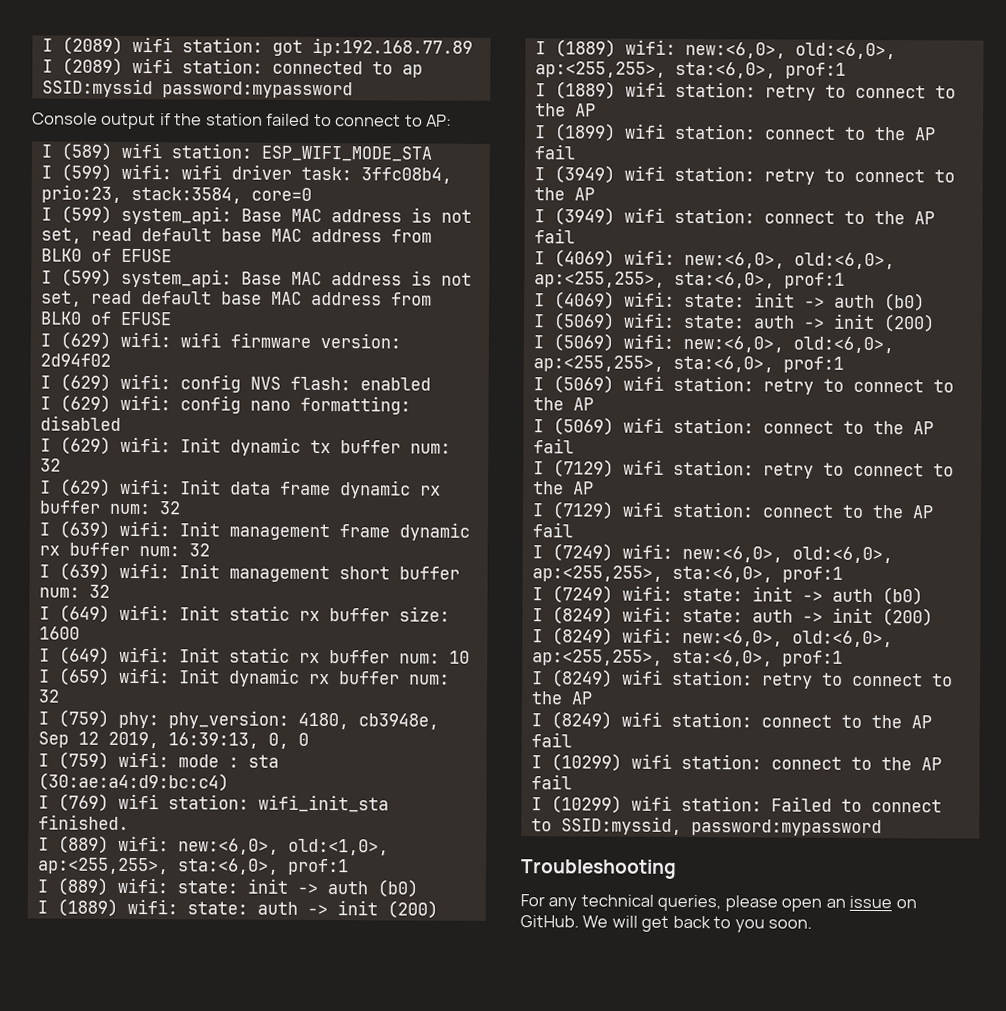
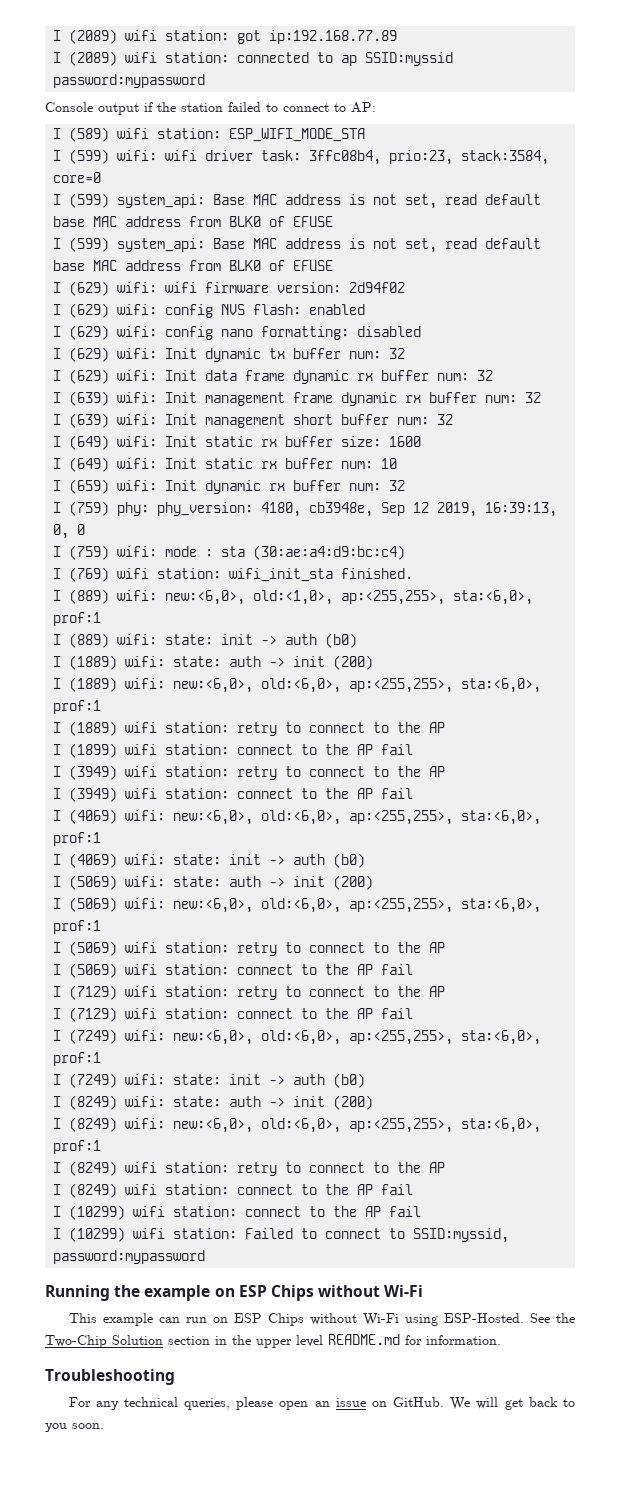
+ Running the example on ESP Chips without Wi-Fi
+ This example can run on ESP Chips without Wi-Fi using ESP-Hosted. See the Two-Chip Solution section in the upper level README.md for information.

